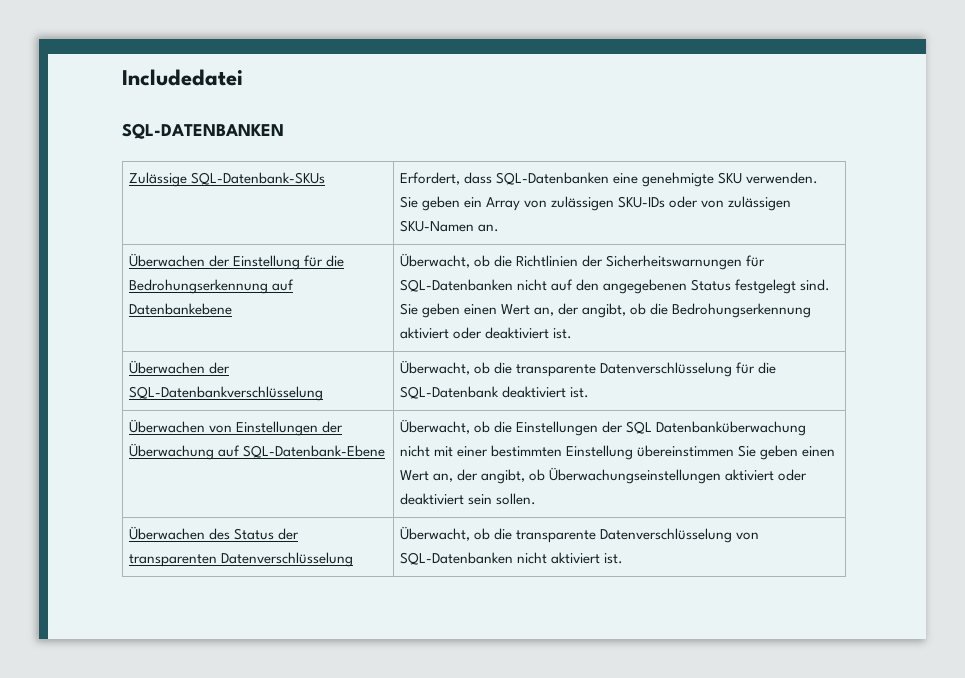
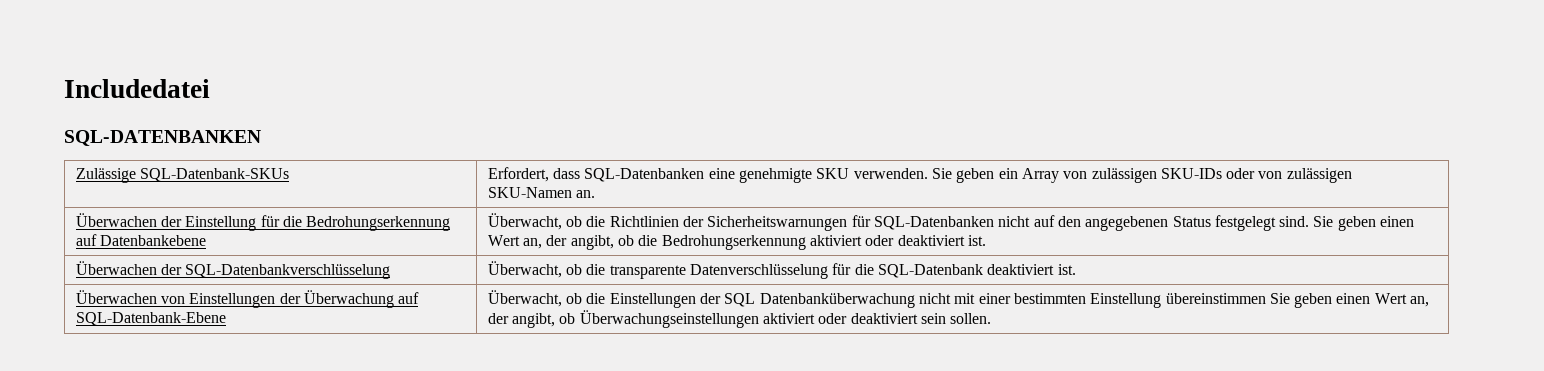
- Überwachen des Status der transparenten Datenverschlüsselung | Überwacht, ob die transparente Datenverschlüsselung von SQL-Datenbanken nicht aktiviert ist.

